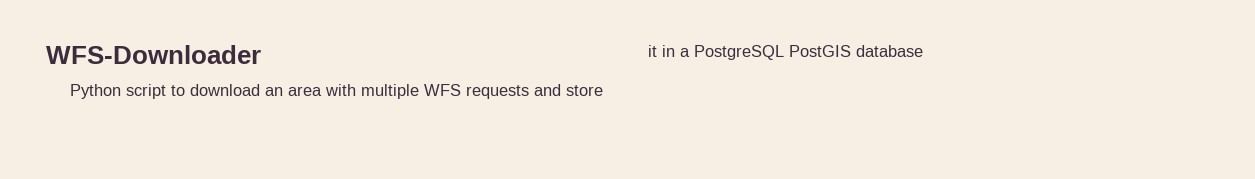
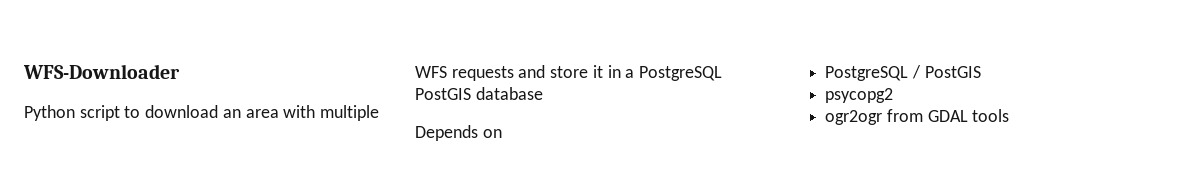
+ Depends on
+ PostgreSQL / PostGIS
+ psycopg2
+ ogr2ogr from GDAL tools

